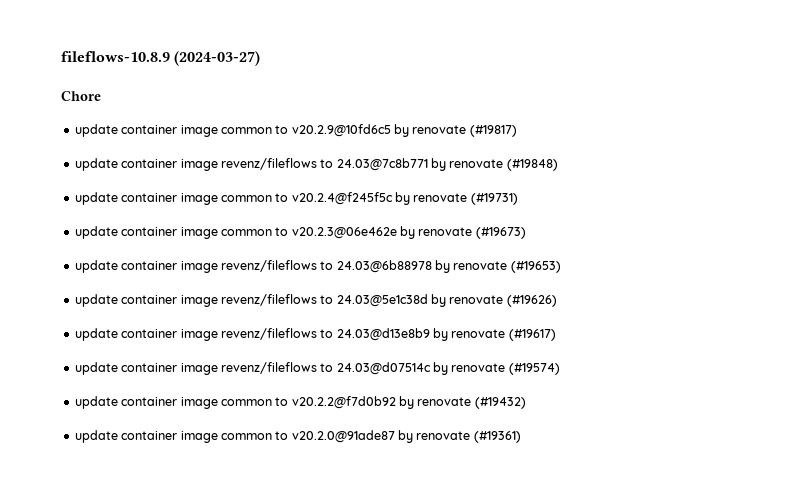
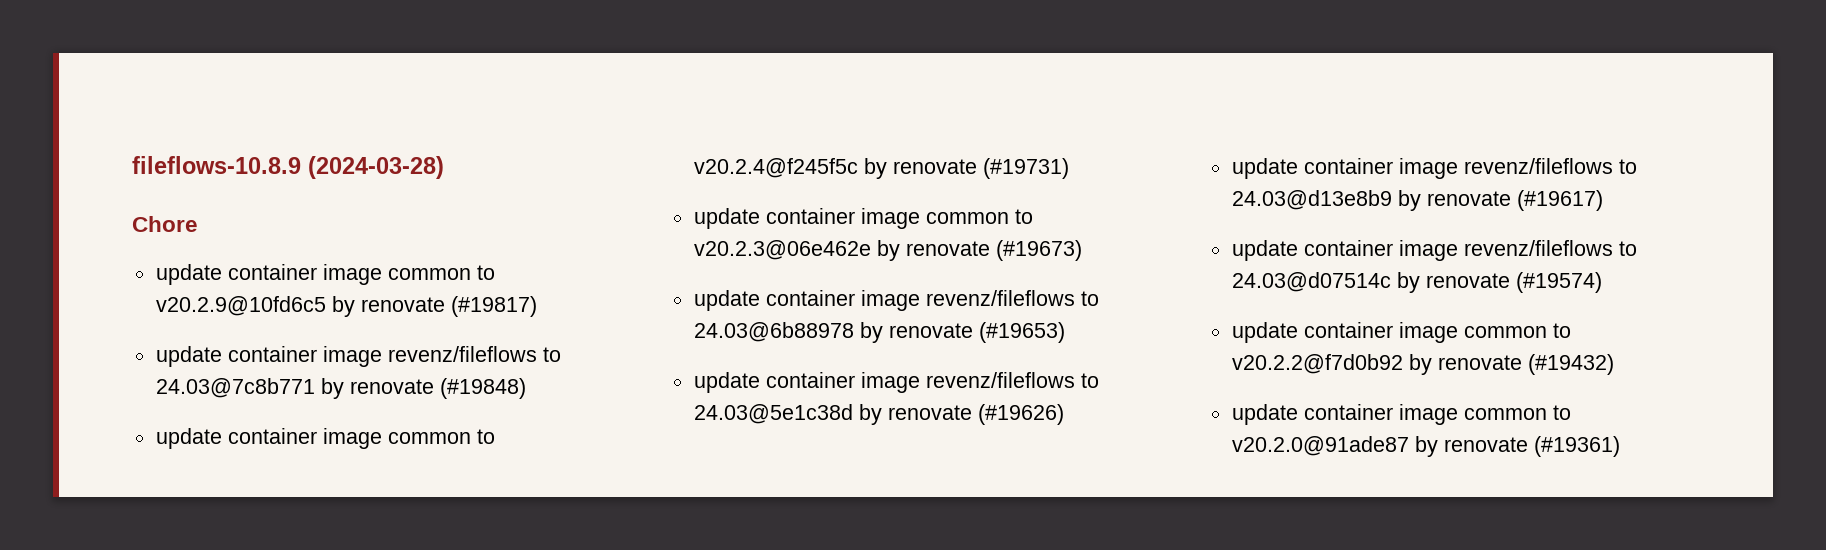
- fileflows-10.8.9 (2024-03-27)
+ fileflows-10.8.9 (2024-03-28)

